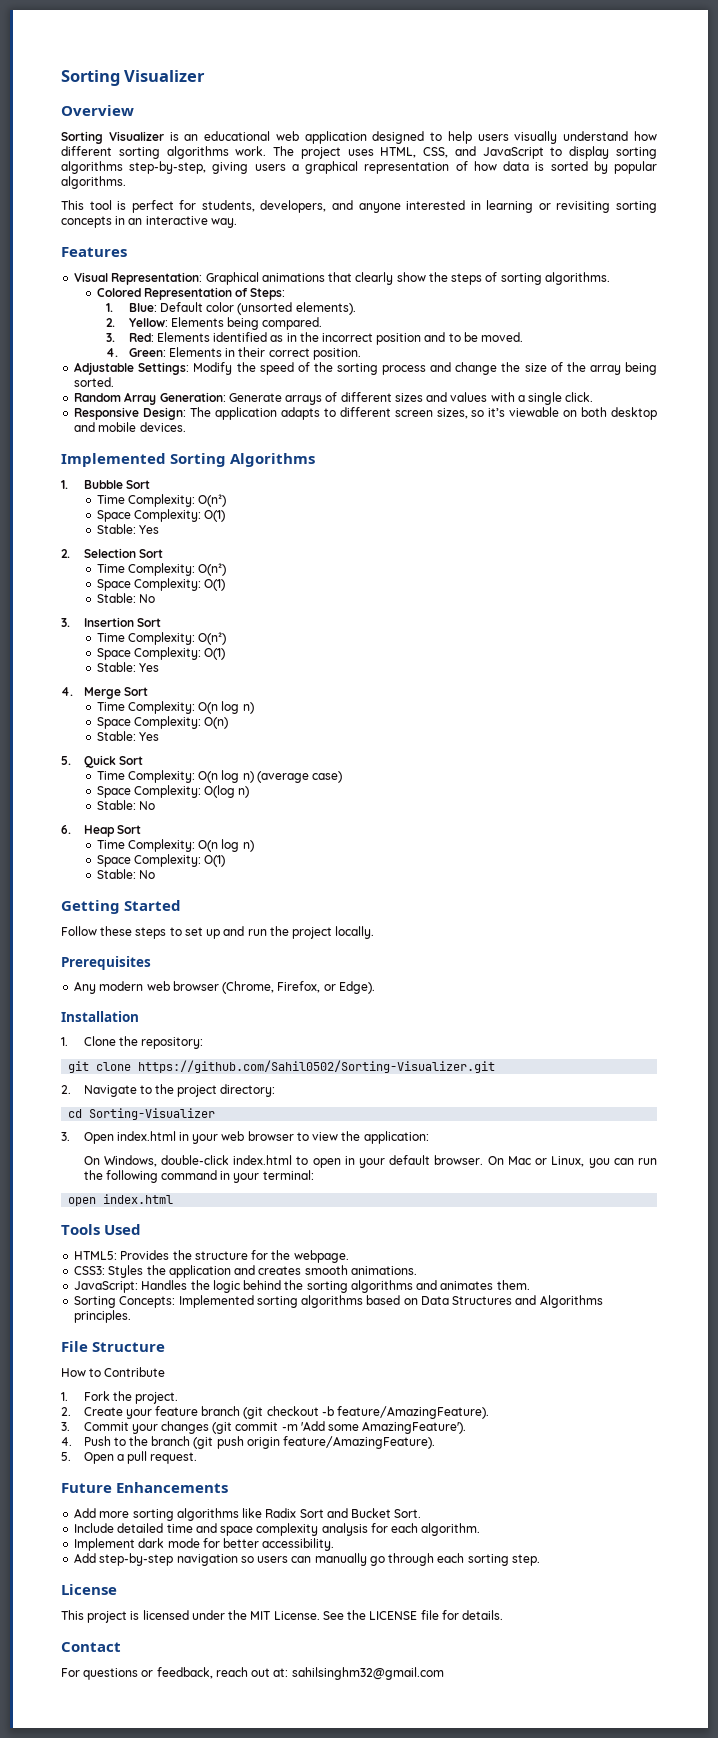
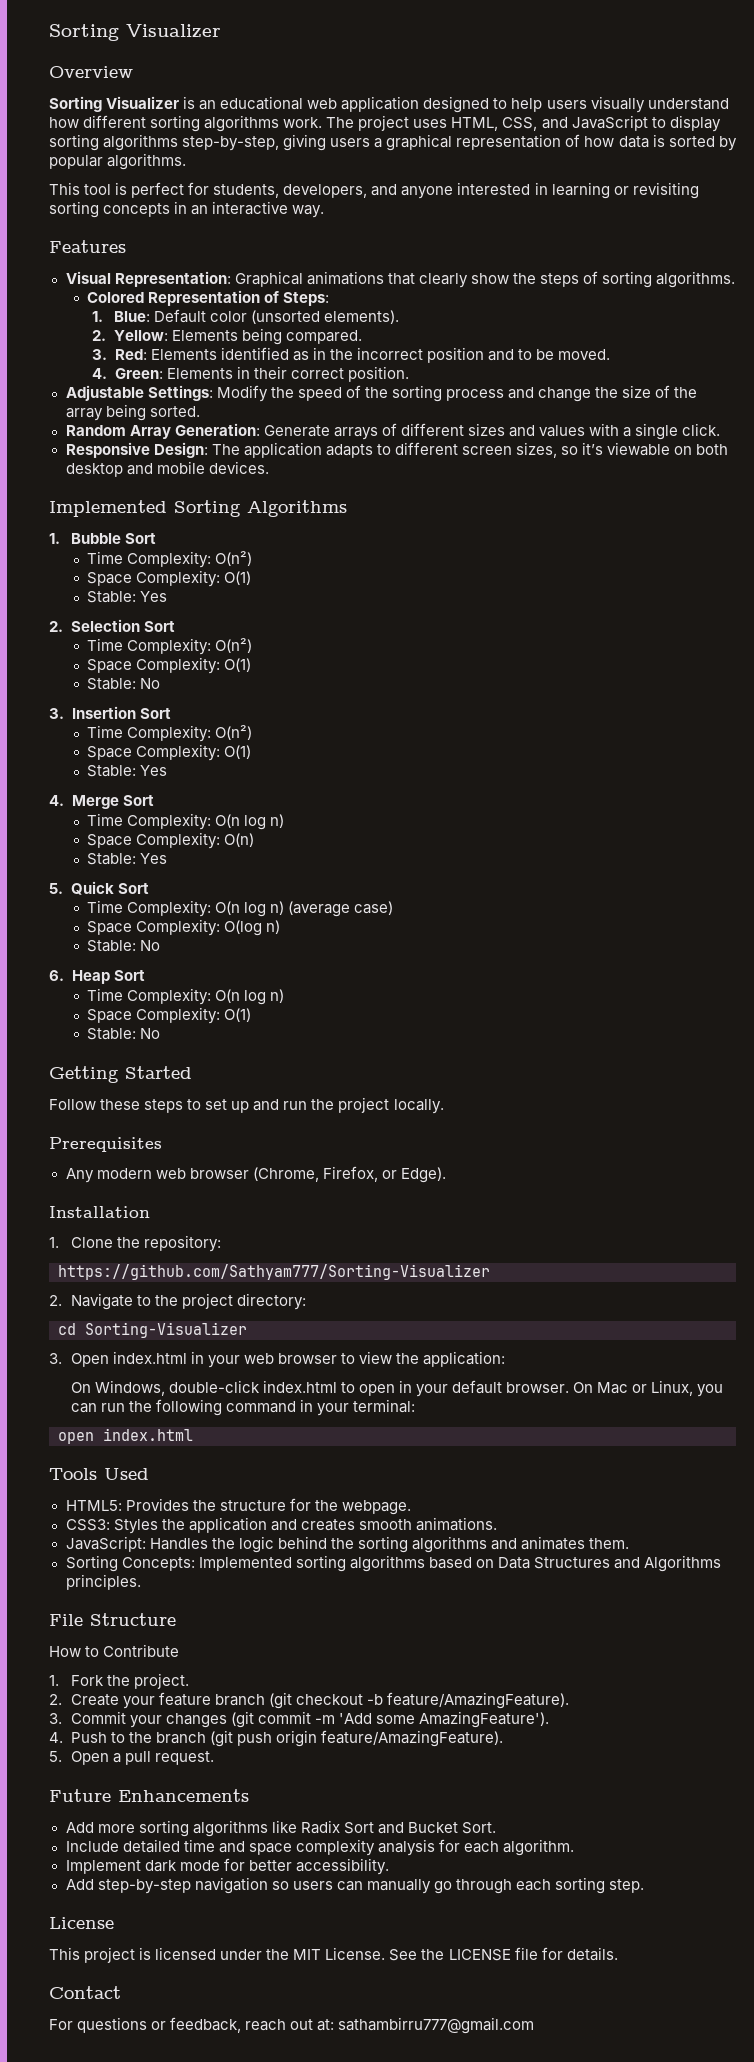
- git clone https://github.com/Sahil0502/Sorting-Visualizer.git
+ https://github.com/Sathyam777/Sorting-Visualizer
- For questions or feedback, reach out at: sahilsinghm32@gmail.com
+ For questions or feedback, reach out at: sathambirru777@gmail.com

